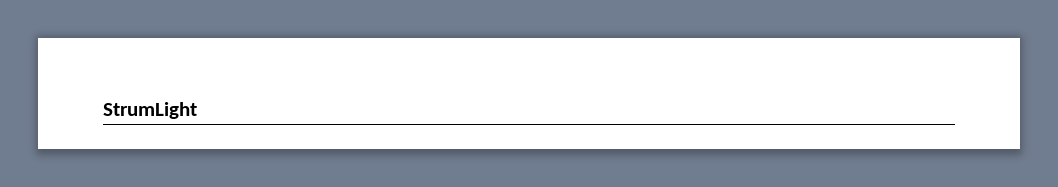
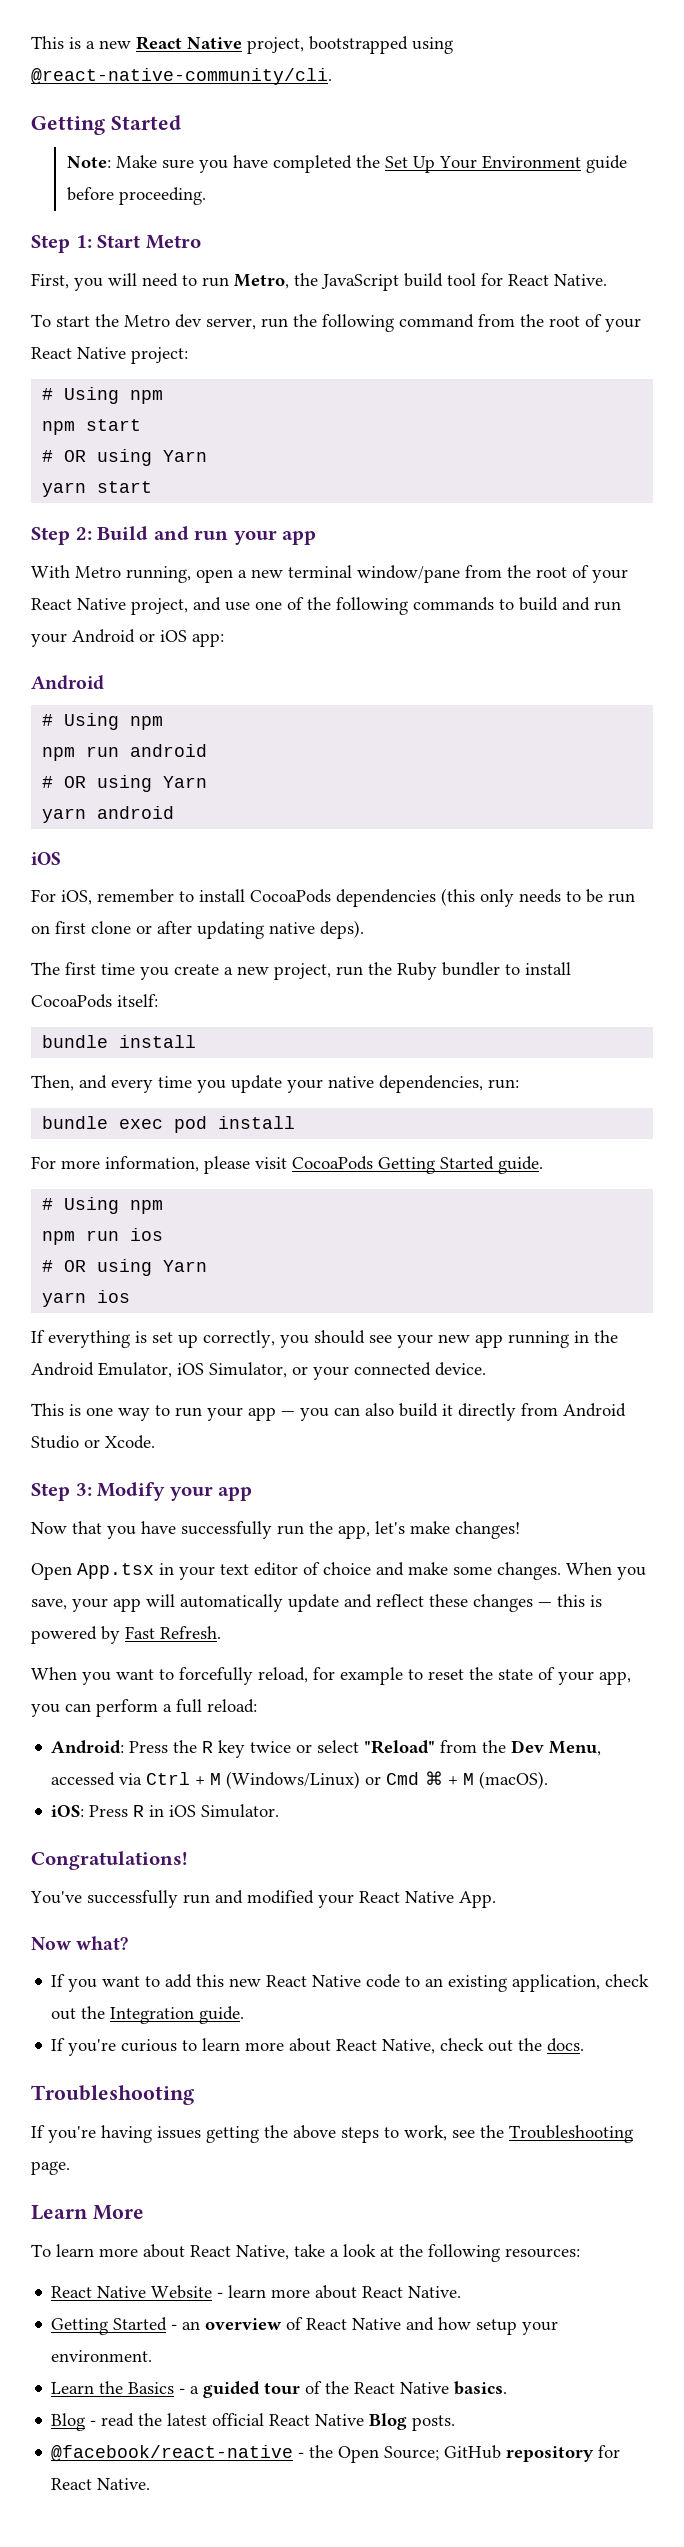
- StrumLight
+ This is a new React Native project, bootstrapped using @react-native-community/cli.
+ Getting Started
+ Note: Make sure you have completed the Set Up Your Environment guide before proceeding.
+ Step 1: Start Metro
+ First, you will need to run Metro, the JavaScript build tool for React Native.
+ To start the Metro dev server, run the following command from the root of your React Native project:
+ # Using npm
+ npm start
+ # OR using Yarn
+ yarn start
+ Step 2: Build and run your app
+ With Metro running, open a new terminal window/pane from the root of your React Native project, and use one of the following commands to build and run your Android or iOS app:
+ Android
+ # Using npm
+ npm run android
+ # OR using Yarn
+ yarn android
+ iOS
+ For iOS, remember to install CocoaPods dependencies (this only needs to be run on first clone or after updating native deps).
+ The first time you create a new project, run the Ruby bundler to install CocoaPods itself:
+ bundle install
+ Then, and every time you update your native dependencies, run:
+ bundle exec pod install
+ For more information, please visit CocoaPods Getting Started guide.
+ # Using npm
+ npm run ios
+ # OR using Yarn
+ yarn ios
+ If everything is set up correctly, you should see your new app running in the Android Emulator, iOS Simulator, or your connected device.
+ This is one way to run your app — you can also build it directly from Android Studio or Xcode.
+ Step 3: Modify your app
+ Now that you have successfully run the app, let's make changes!
+ Open App.tsx in your text editor of choice and make some changes. When you save, your app will automatically update and reflect these changes — this is powered by Fast Refresh.
+ When you want to forcefully reload, for example to reset the state of your app, you can perform a full reload:
+ Android: Press the R key twice or select "Reload" from the Dev Menu, accessed via Ctrl + M (Windows/Linux) or Cmd ⌘ + M (macOS).
+ iOS: Press R in iOS Simulator.
+ Congratulations!
+ You've successfully run and modified your React Native App.
+ Now what?
+ If you want to add this new React Native code to an existing application, check out the Integration guide.
+ If you're curious to learn more about React Native, check out the docs.
+ Troubleshooting
+ If you're having issues getting the above steps to work, see the Troubleshooting page.
+ Learn More
+ To learn more about React Native, take a look at the following resources:
+ React Native Website - learn more about React Native.
+ Getting Started - an overview of React Native and how setup your environment.
+ Learn the Basics - a guided tour of the React Native basics.
+ Blog - read the latest official React Native Blog posts.
+ @facebook/react-native - the Open Source; GitHub repository for React Native.

